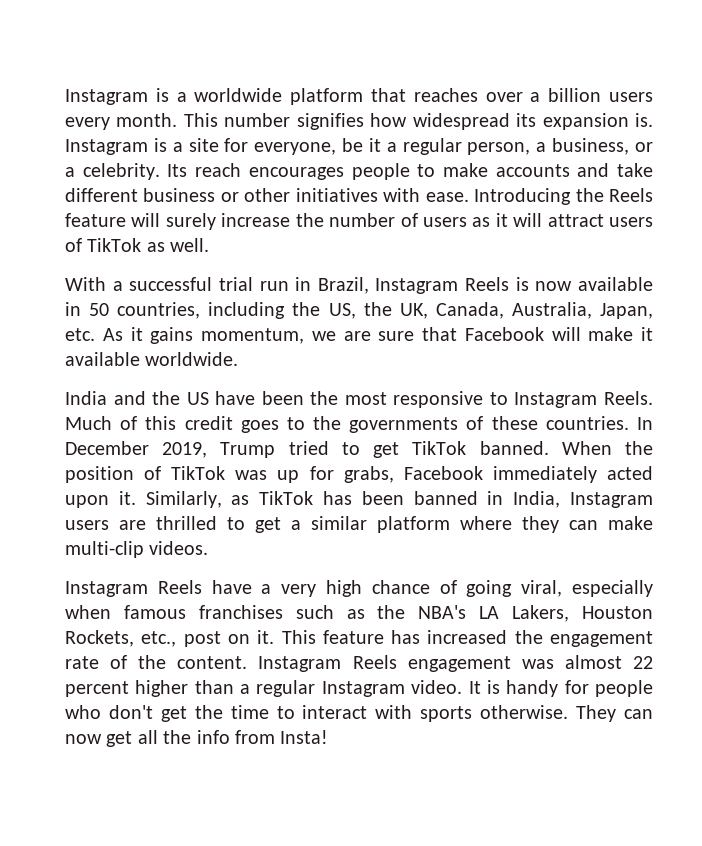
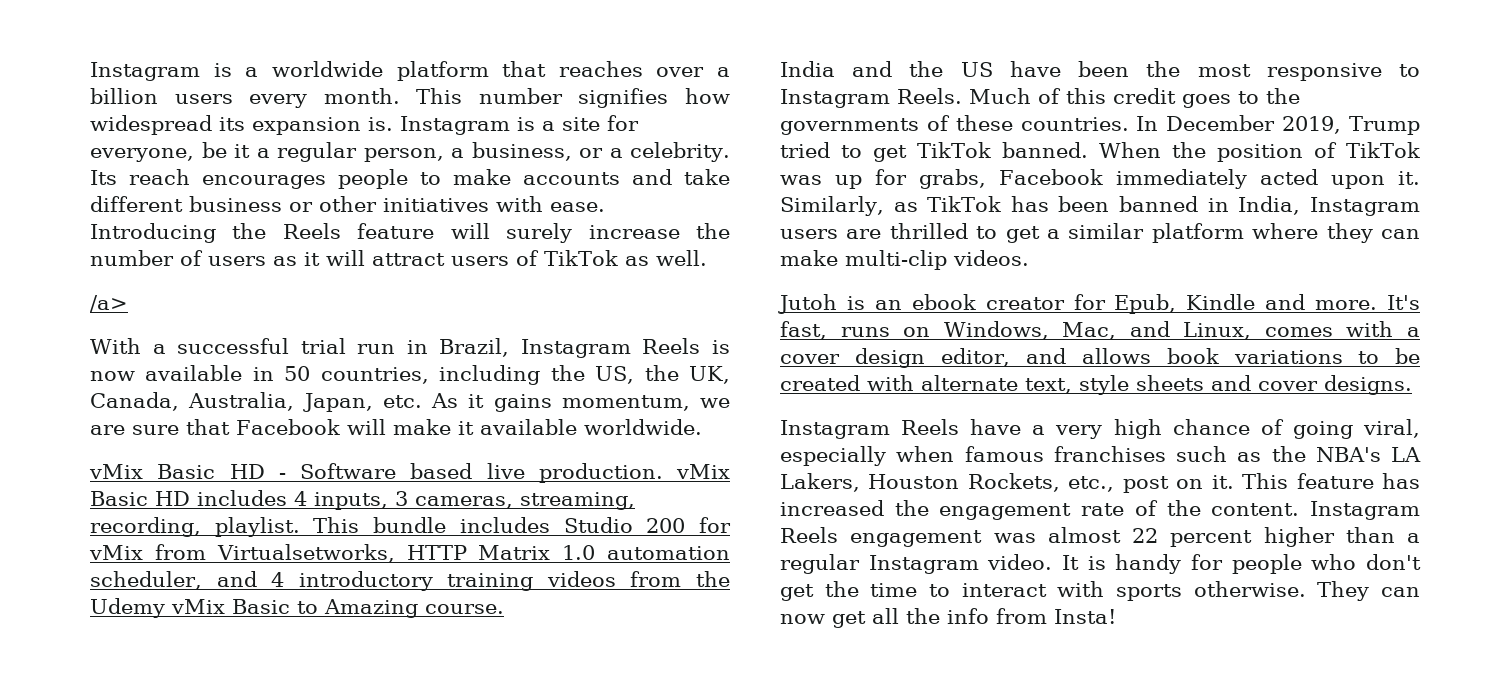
+ /a>
+ vMix Basic HD - Software based live production. vMix Basic HD includes 4 inputs, 3 cameras, streaming, recording, playlist. This bundle includes Studio 200 for vMix from Virtualsetworks, HTTP Matrix 1.0 automation scheduler, and 4 introductory training videos from the Udemy vMix Basic to Amazing course.
+ Jutoh is an ebook creator for Epub, Kindle and more. It's fast, runs on Windows, Mac, and Linux, comes with a cover design editor, and allows book variations to be created with alternate text, style sheets and cover designs.

